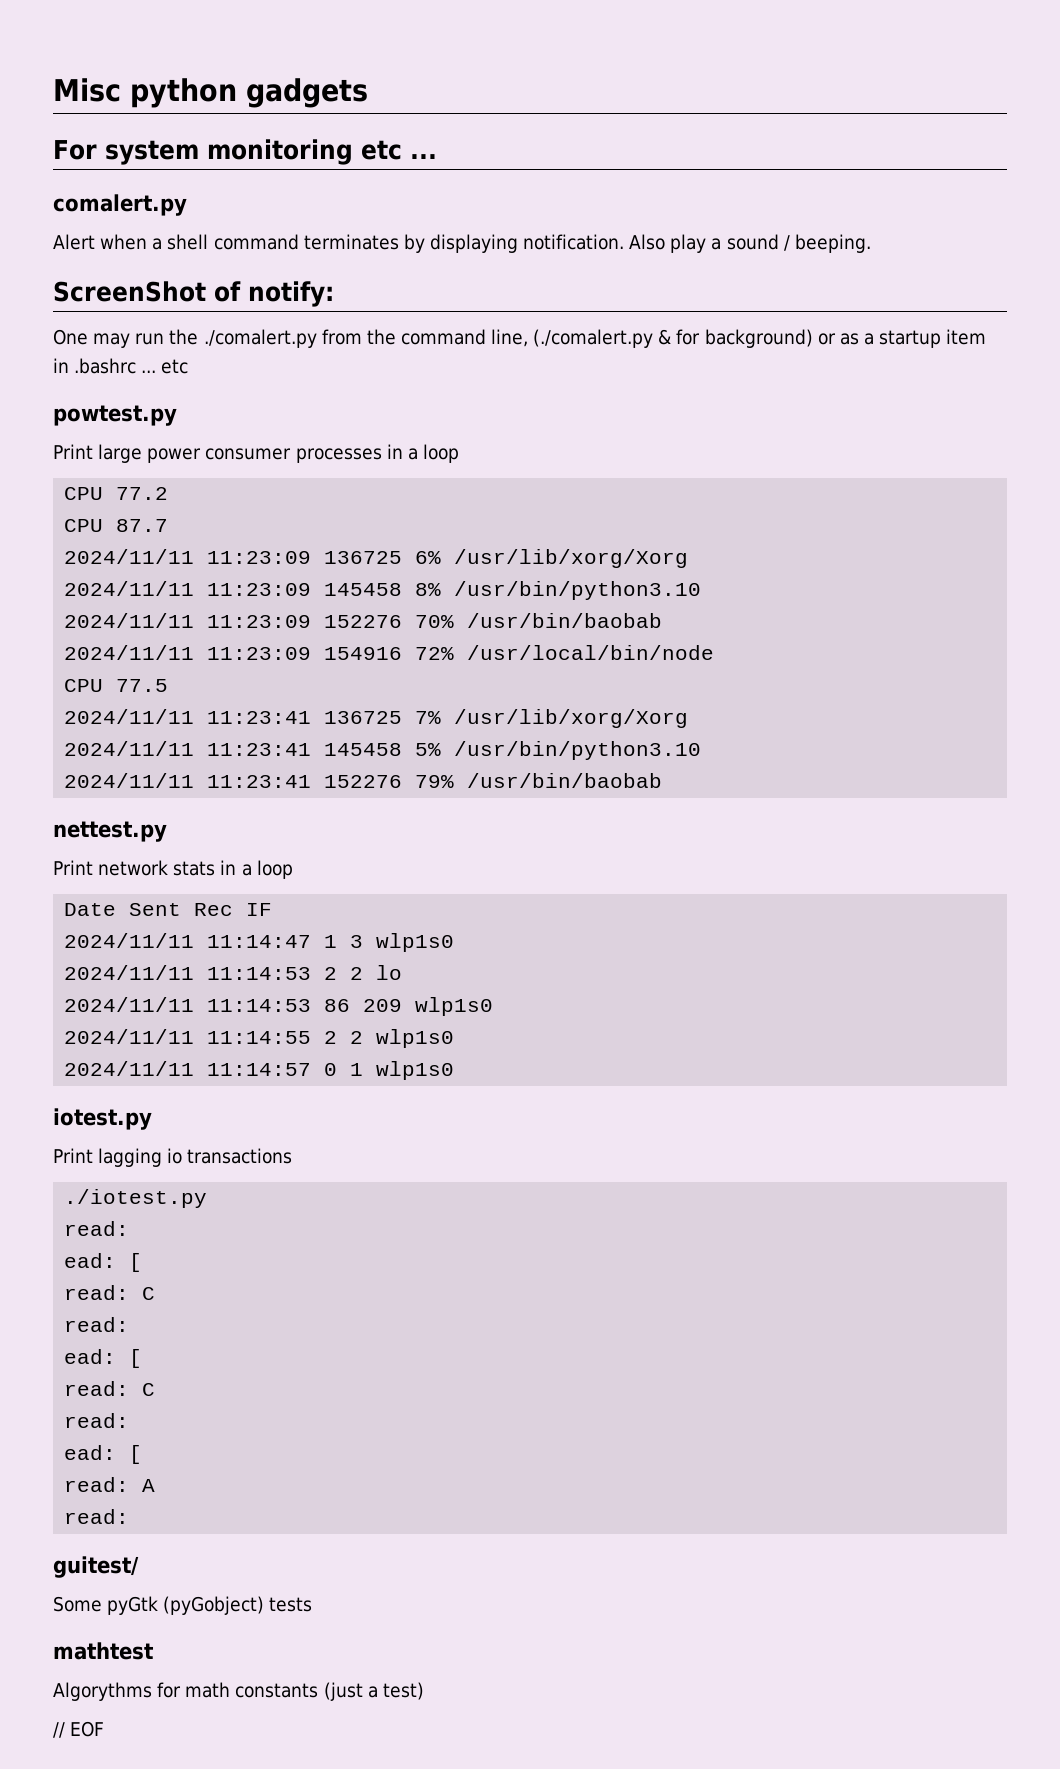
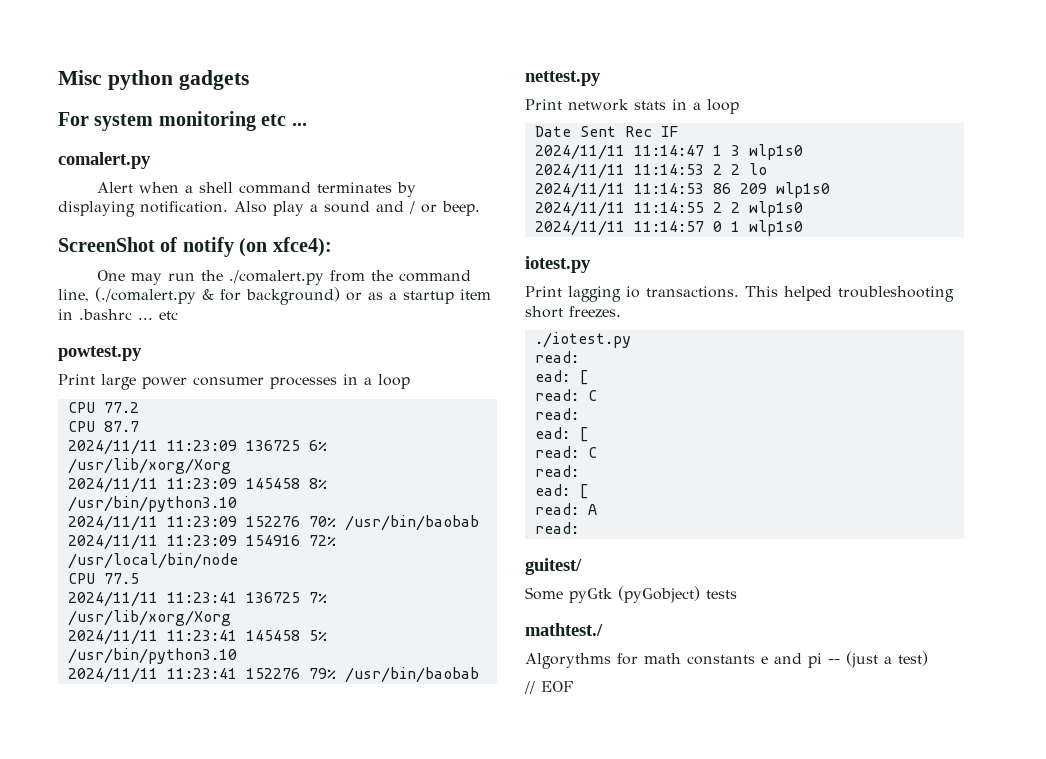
- Also play a sound / beeping.
+ Also play a sound and / or beep.
- ScreenShot of notify:
+ ScreenShot of notify (on xfce4):
- Print lagging io transactions
+ Print lagging io transactions. This helped troubleshooting short freezes.
- mathtest
+ mathtest./
- Algorythms for math constants (just a test)
+ Algorythms for math constants e and pi -- (just a test)

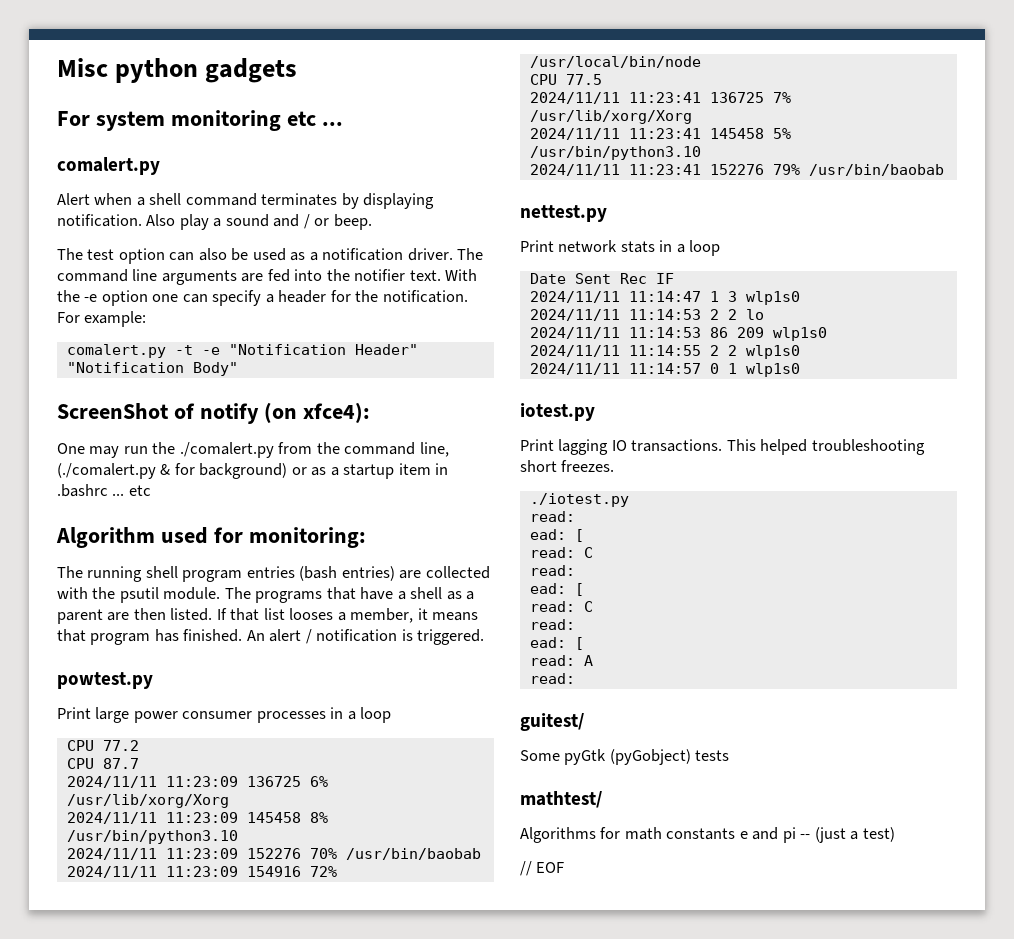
+ The test option can also be used as a notification driver. The command line arguments are fed into the notifier text. With the -e option one can specify a header for the notification. For example:
+ comalert.py -t -e "Notification Header" "Notification Body"
+ Algorithm used for monitoring:
+ The running shell program entries (bash entries) are collected with the psutil module. The programs that have a shell as a parent are then listed. If that list looses a member, it means that program has finished. An alert / notification is triggered.
- Print lagging io transactions.
+ Print lagging IO transactions.
- mathtest./
- Algorythms for math constants e and pi -- (just a test)
+ mathtest/
+ Algorithms for math constants e and pi -- (just a test)

